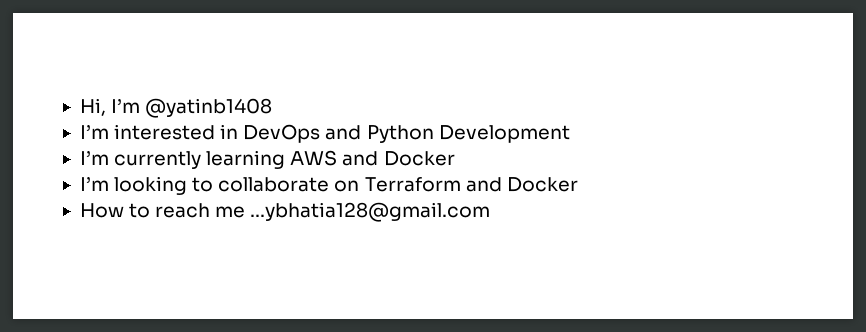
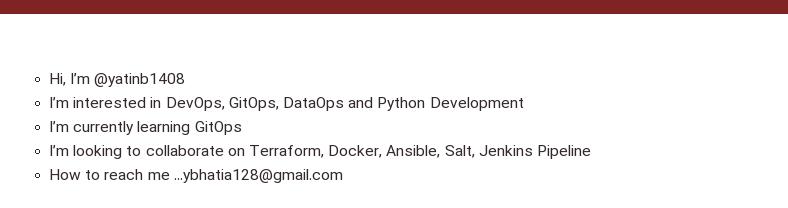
- I’m interested in DevOps and Python Development
+ I’m interested in DevOps, GitOps, DataOps and Python Development
- I’m currently learning AWS and Docker
+ I’m currently learning GitOps
- I’m looking to collaborate on Terraform and Docker
+ I’m looking to collaborate on Terraform, Docker, Ansible, Salt, Jenkins Pipeline

